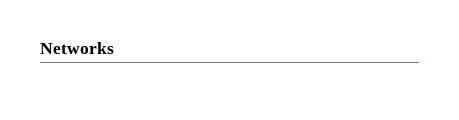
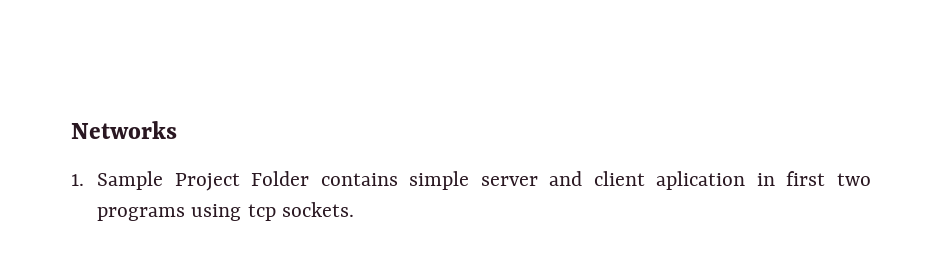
+ 1. Sample Project Folder contains simple server and client aplication in first two programs using tcp sockets.

